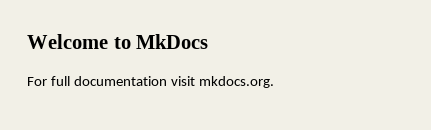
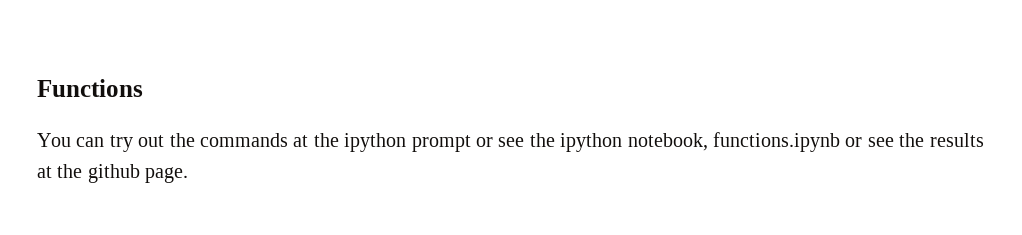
- Welcome to MkDocs
- For full documentation visit mkdocs.org.
+ Functions
+ You can try out the commands at the ipython prompt or see the ipython notebook, functions.ipynb or see the results at the github page.

